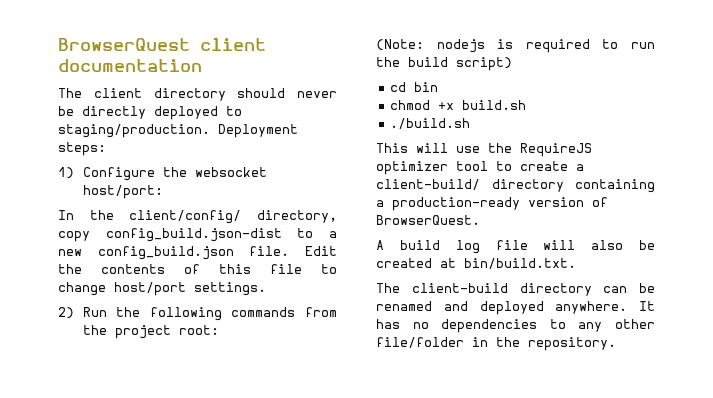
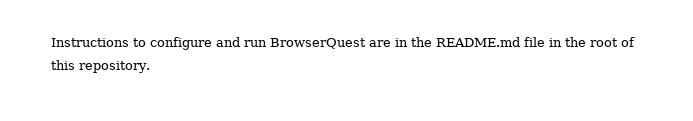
- BrowserQuest client documentation
- The client directory should never be directly deployed to staging/production. Deployment steps:
- 1) Configure the websocket host/port:
- In the client/config/ directory, copy config_build.json-dist to a new config_build.json file. Edit the contents of this file to change host/port settings.
- 2) Run the following commands from the project root:
- (Note: nodejs is required to run the build script)
- cd bin
- chmod +x build.sh
- ./build.sh
- This will use the RequireJS optimizer tool to create a client-build/ directory containing a production-ready version of BrowserQuest.
- A build log file will also be created at bin/build.txt.
- The client-build directory can be renamed and deployed anywhere. It has no dependencies to any other file/folder in the repository.
+ Instructions to configure and run BrowserQuest are in the README.md file in the root of this repository.

